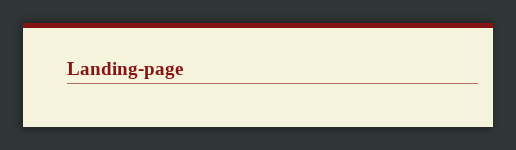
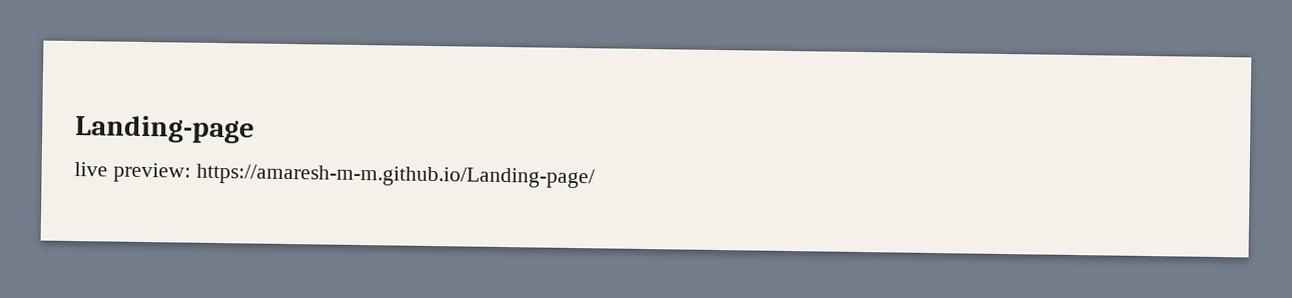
+ live preview: https://amaresh-m-m.github.io/Landing-page/

